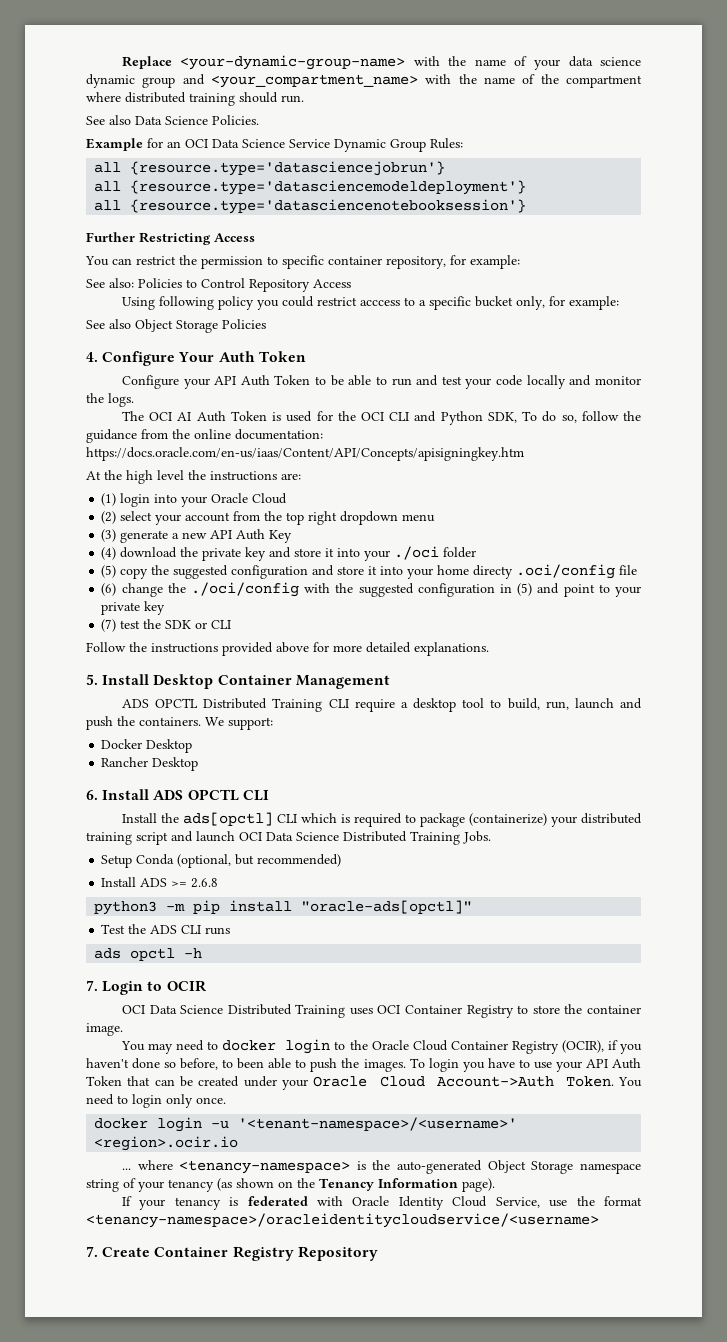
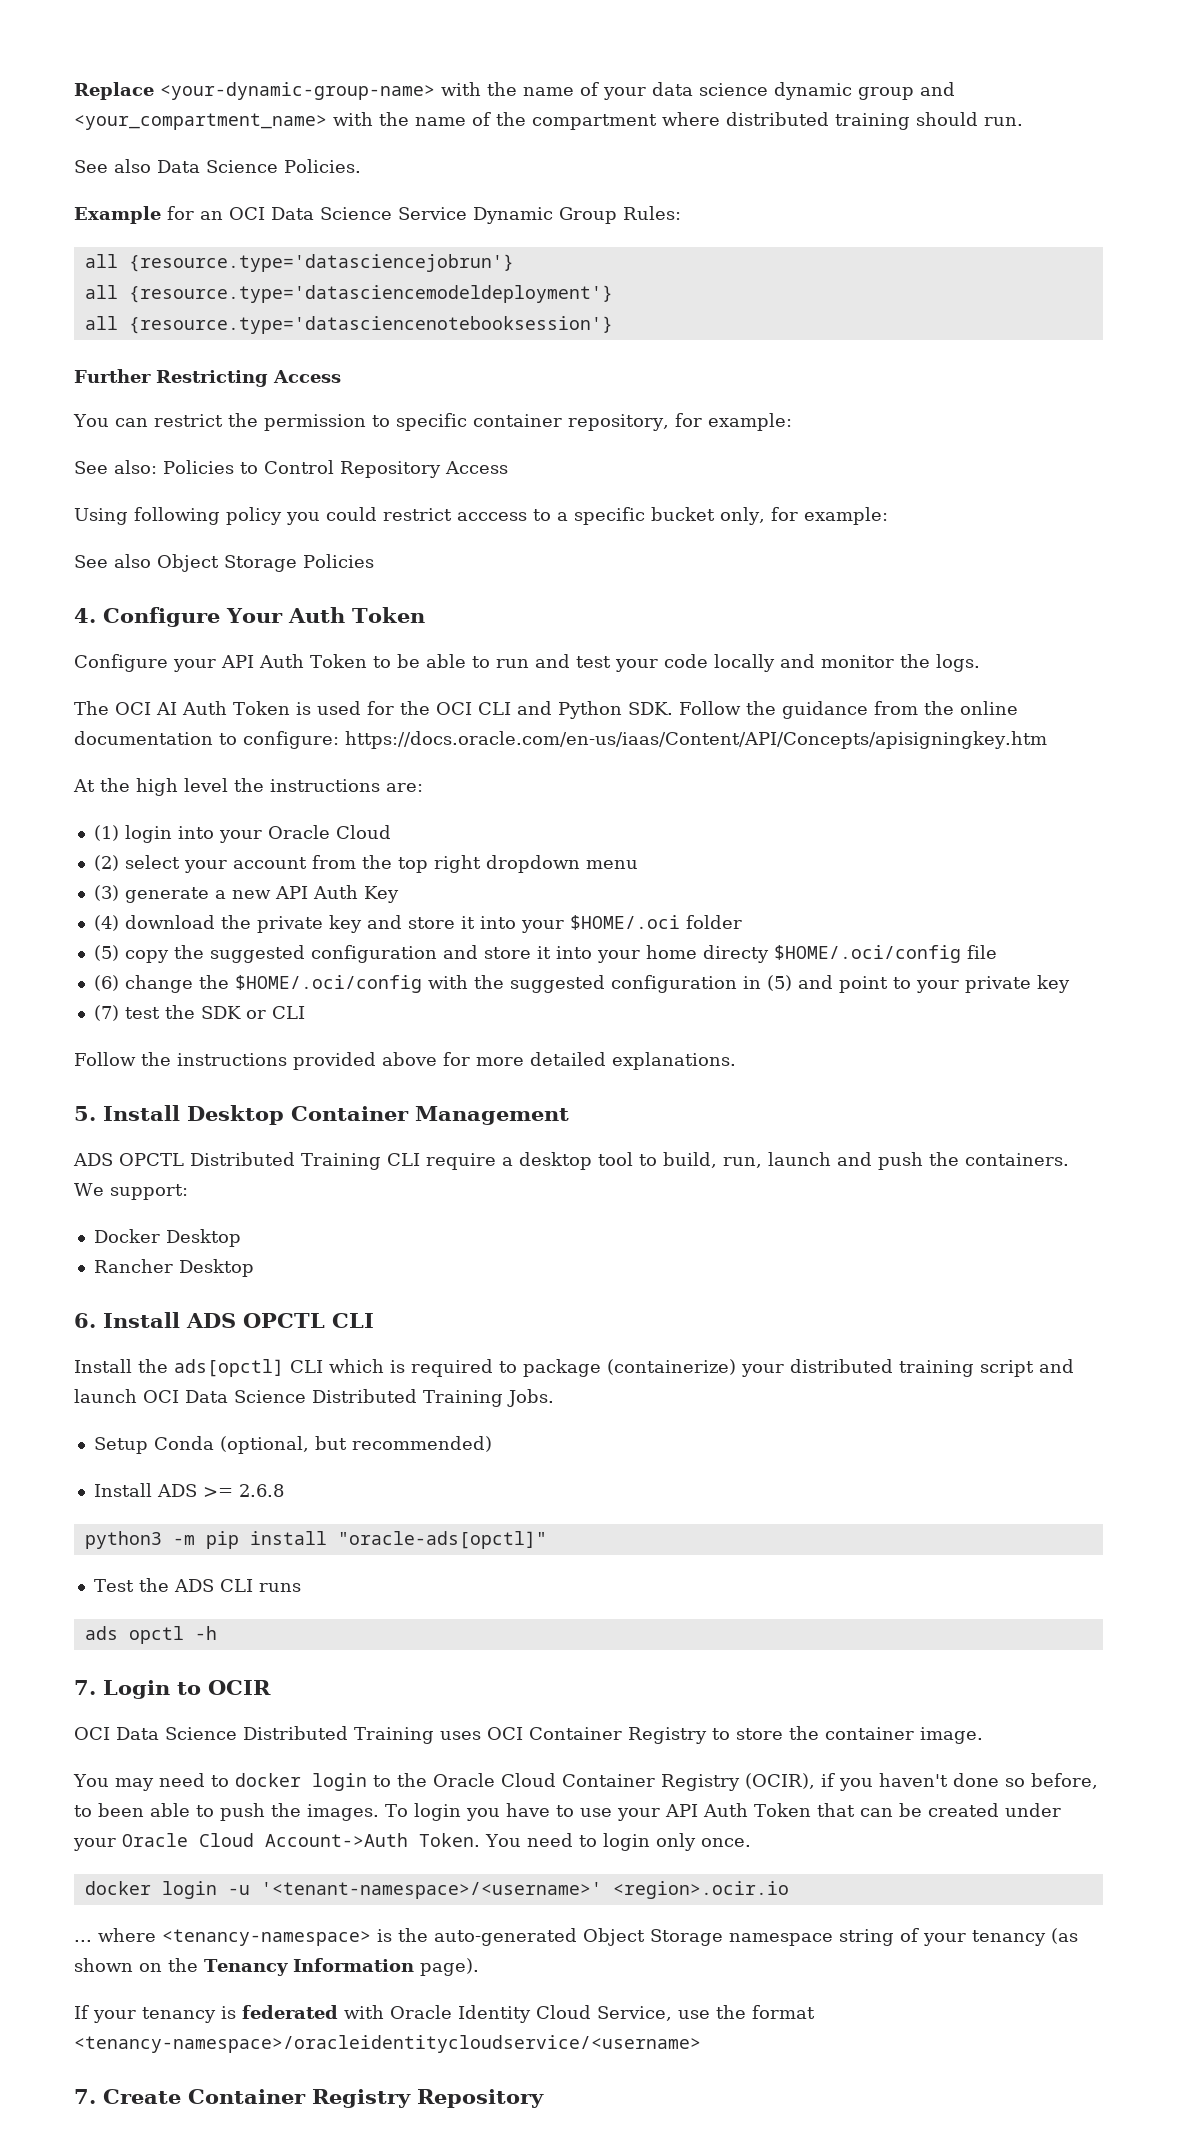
- The OCI AI Auth Token is used for the OCI CLI and Python SDK, To do so, follow the guidance from the online documentation: https://docs.oracle.com/en-us/iaas/Content/API/Concepts/apisigningkey.htm
+ The OCI AI Auth Token is used for the OCI CLI and Python SDK. Follow the guidance from the online documentation to configure: https://docs.oracle.com/en-us/iaas/Content/API/Concepts/apisigningkey.htm
- (4) download the private key and store it into your ./oci folder
+ (4) download the private key and store it into your $HOME/.oci folder
- (5) copy the suggested configuration and store it into your home directy .oci/config file
+ (5) copy the suggested configuration and store it into your home directy $HOME/.oci/config file
- (6) change the ./oci/config with the suggested configuration in (5) and point to your private key
+ (6) change the $HOME/.oci/config with the suggested configuration in (5) and point to your private key

